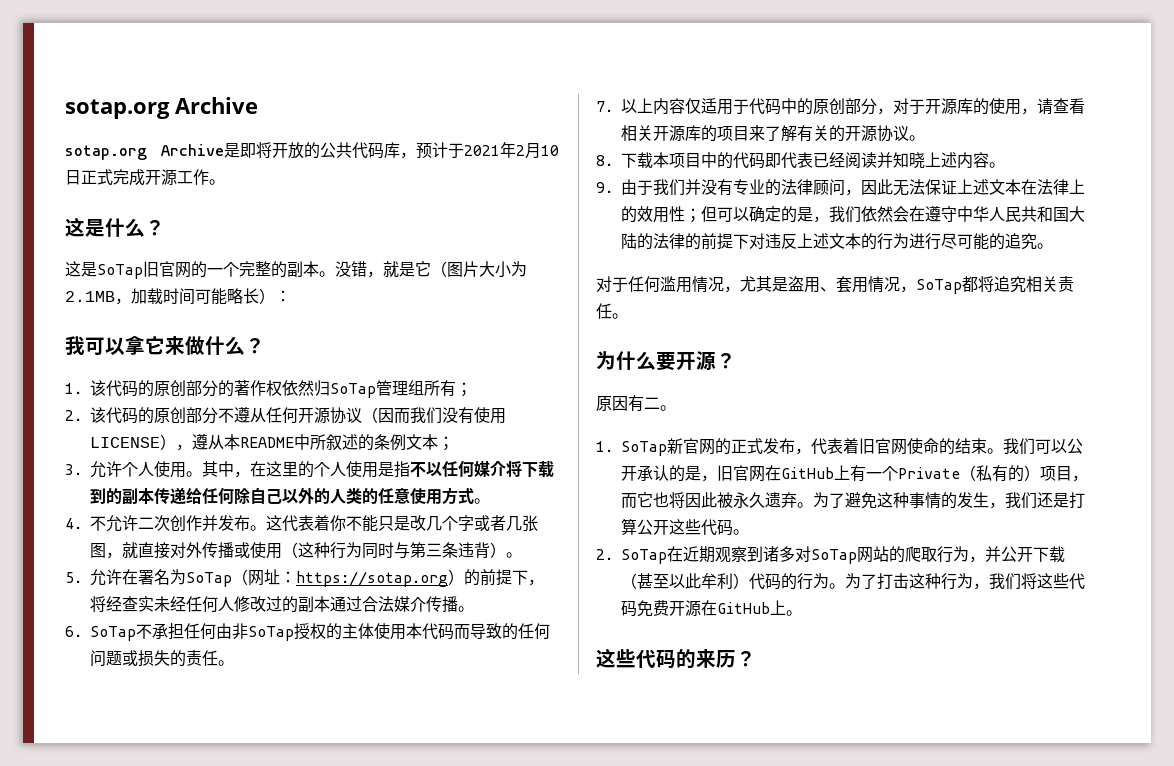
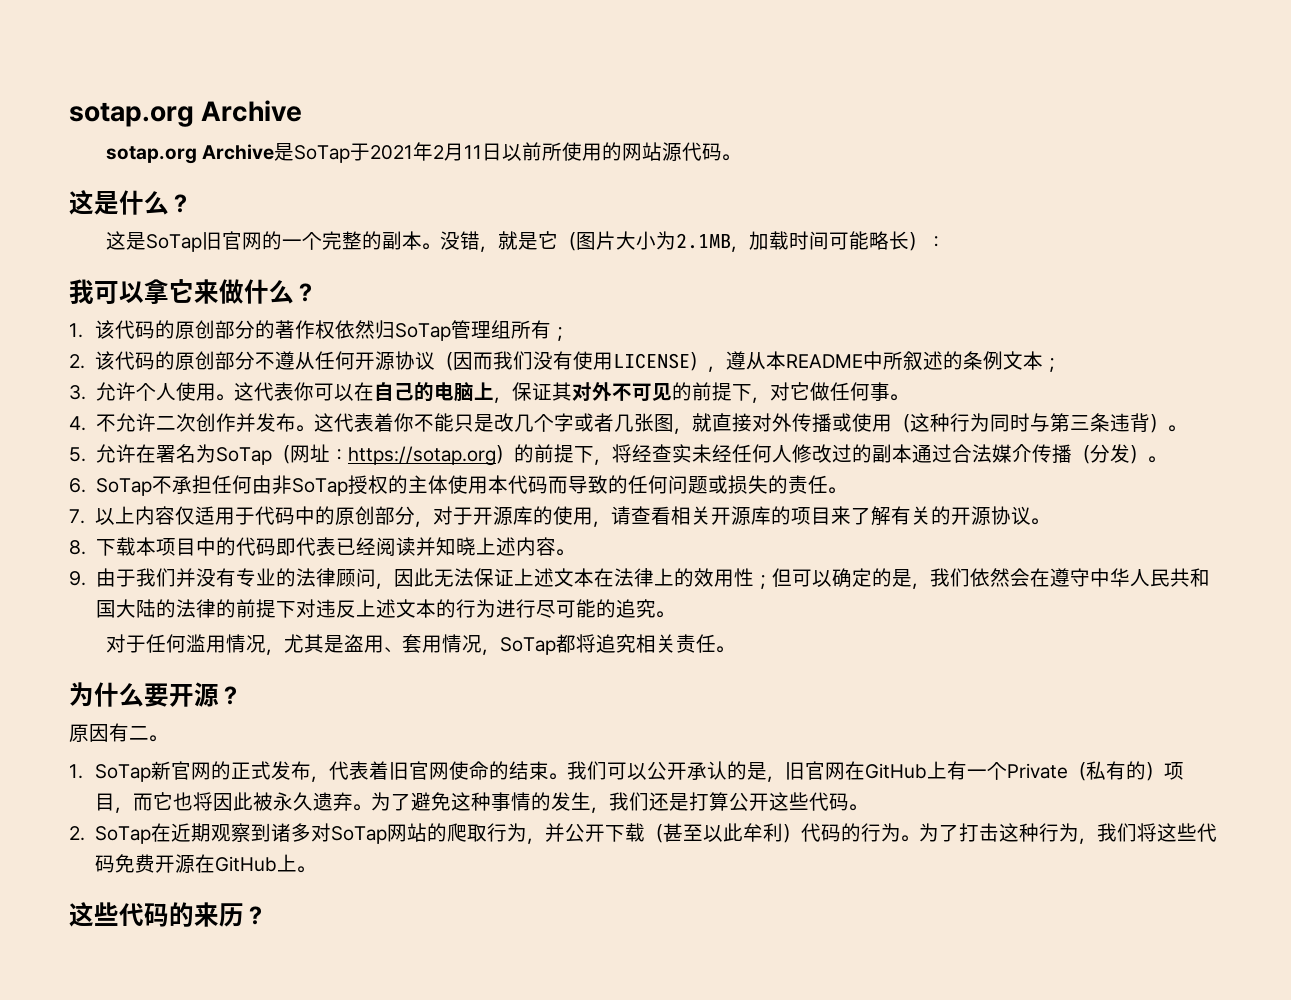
- sotap.org Archive是即将开放的公共代码库，预计于2021年2月10日正式完成开源工作。
+ sotap.org Archive是SoTap于2021年2月11日以前所使用的网站源代码。
- 其中，在这里的个人使用是指不以任何媒介将下载到的副本传递给任何除自己以外的人类的任意使用方式。
+ 这代表你可以在自己的电脑上，保证其对外不可见的前提下，对它做任何事。
- 5.允许在署名为SoTap（网址：https://sotap.org）的前提下，将经查实未经任何人修改过的副本通过合法媒介传播。
+ 5.允许在署名为SoTap（网址：https://sotap.org）的前提下，将经查实未经任何人修改过的副本通过合法媒介传播（分发）。

